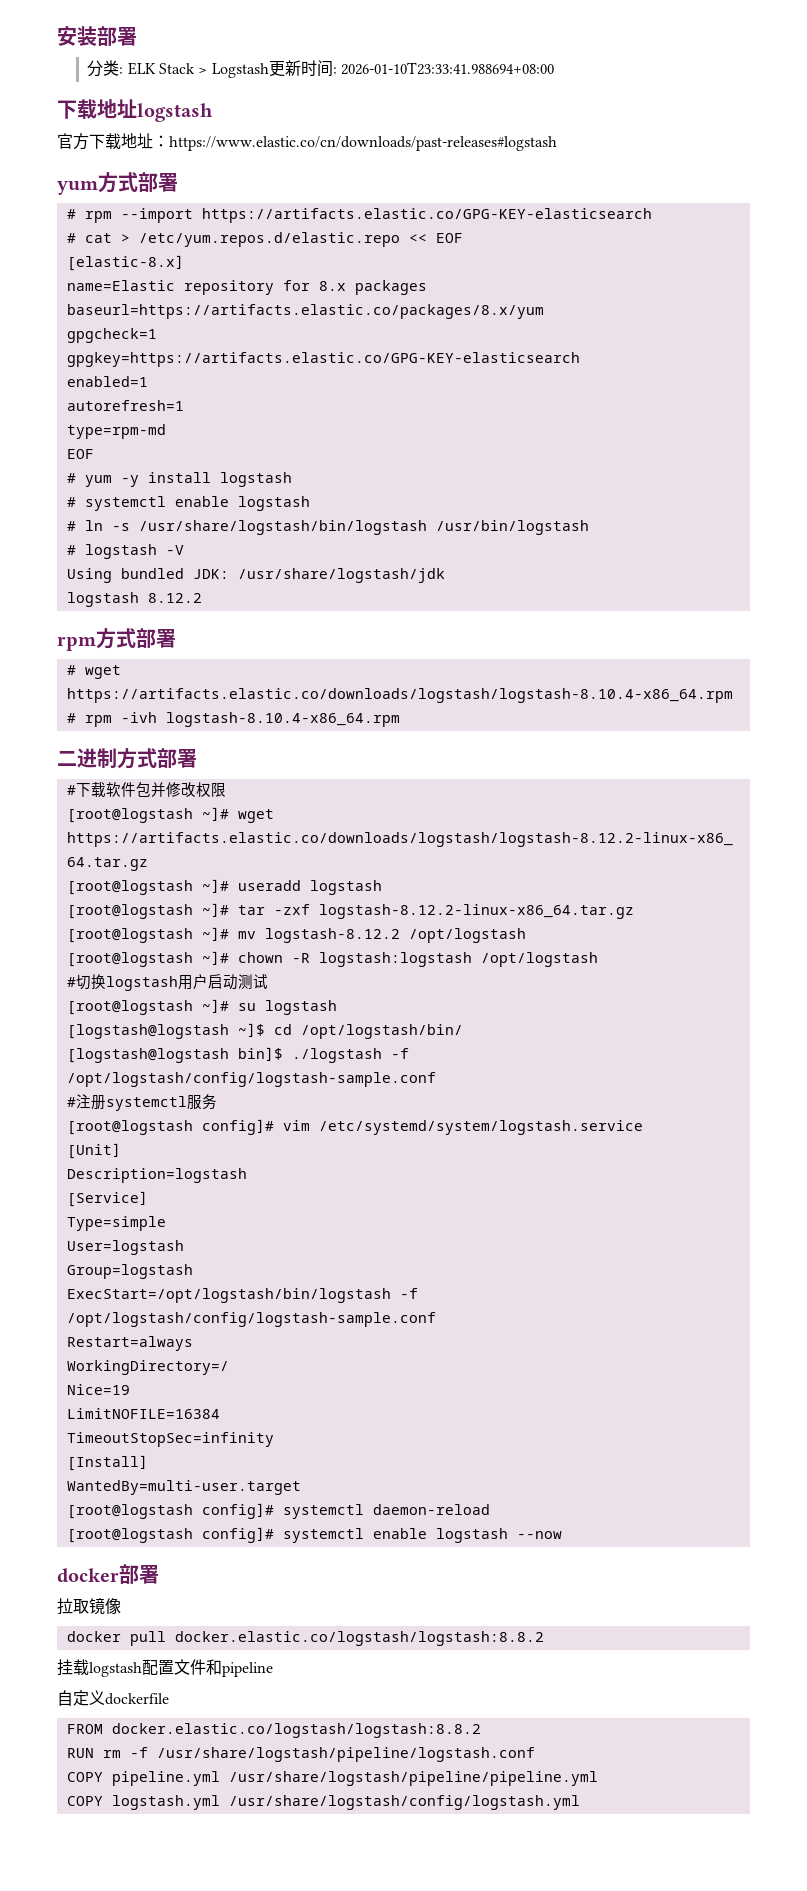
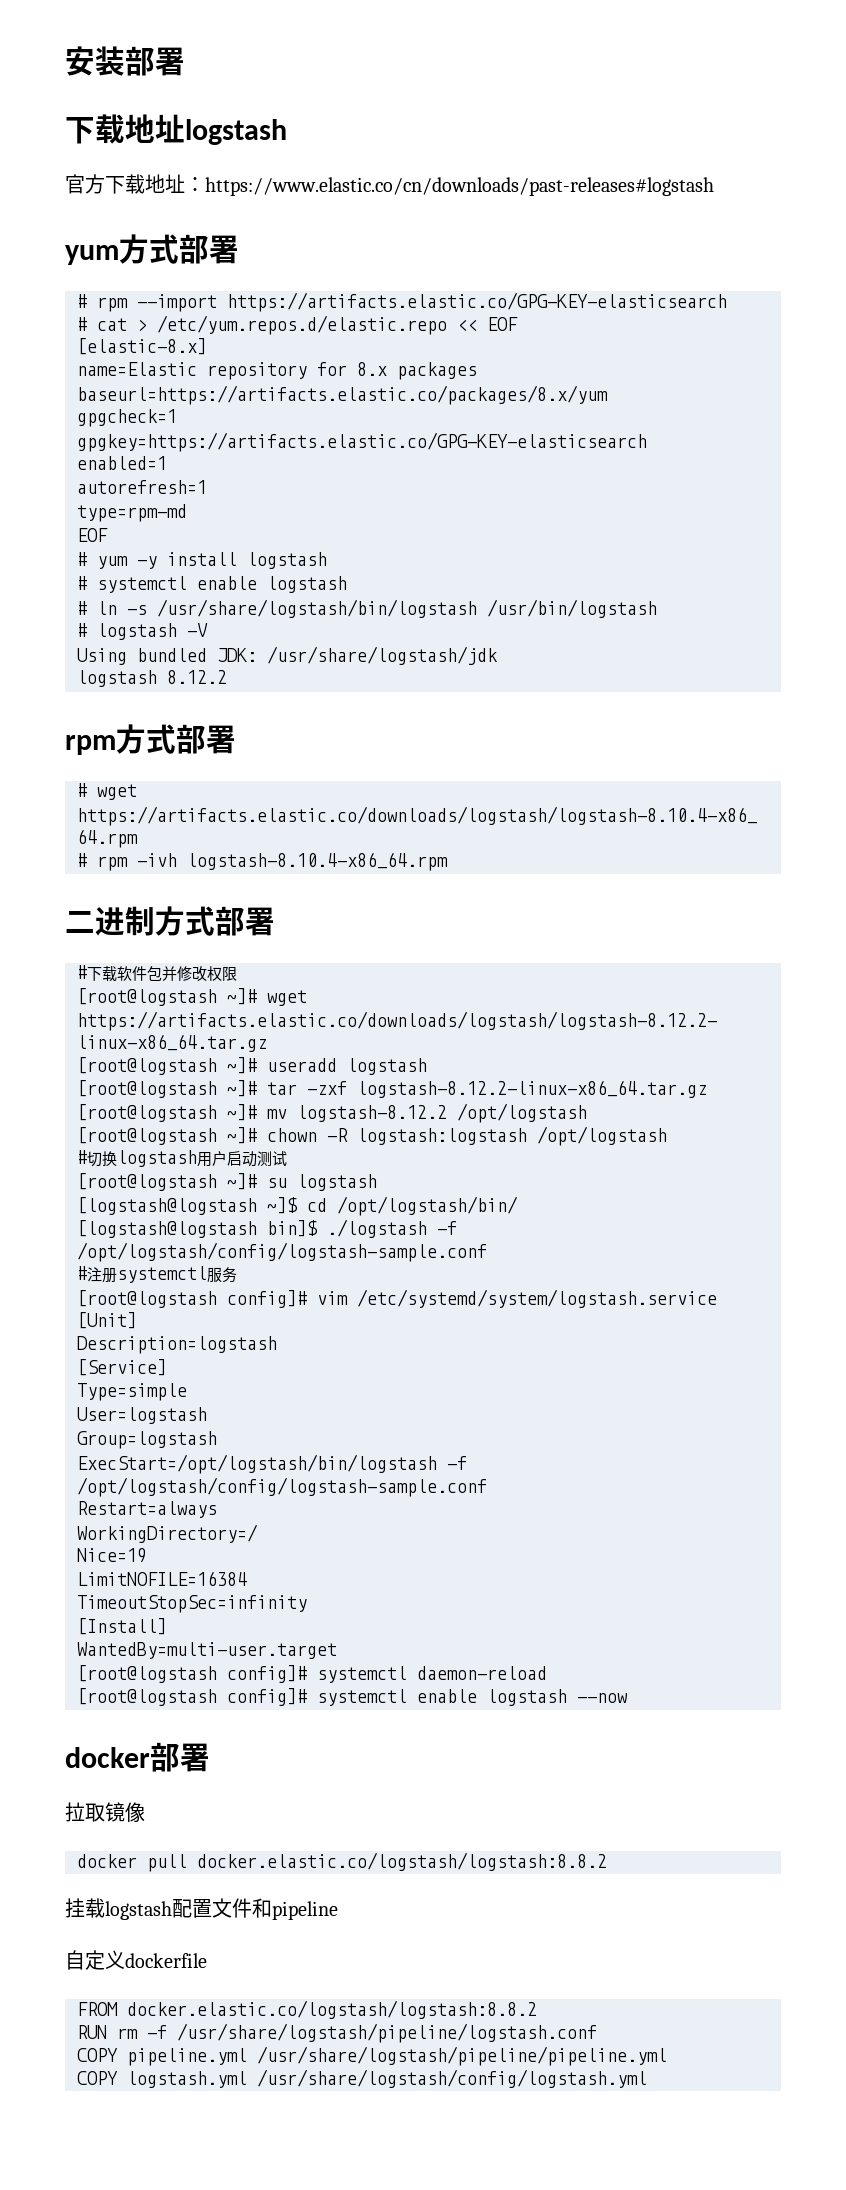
- 分类: ELK Stack > Logstash更新时间: 2026-01-10T23:33:41.988694+08:00

